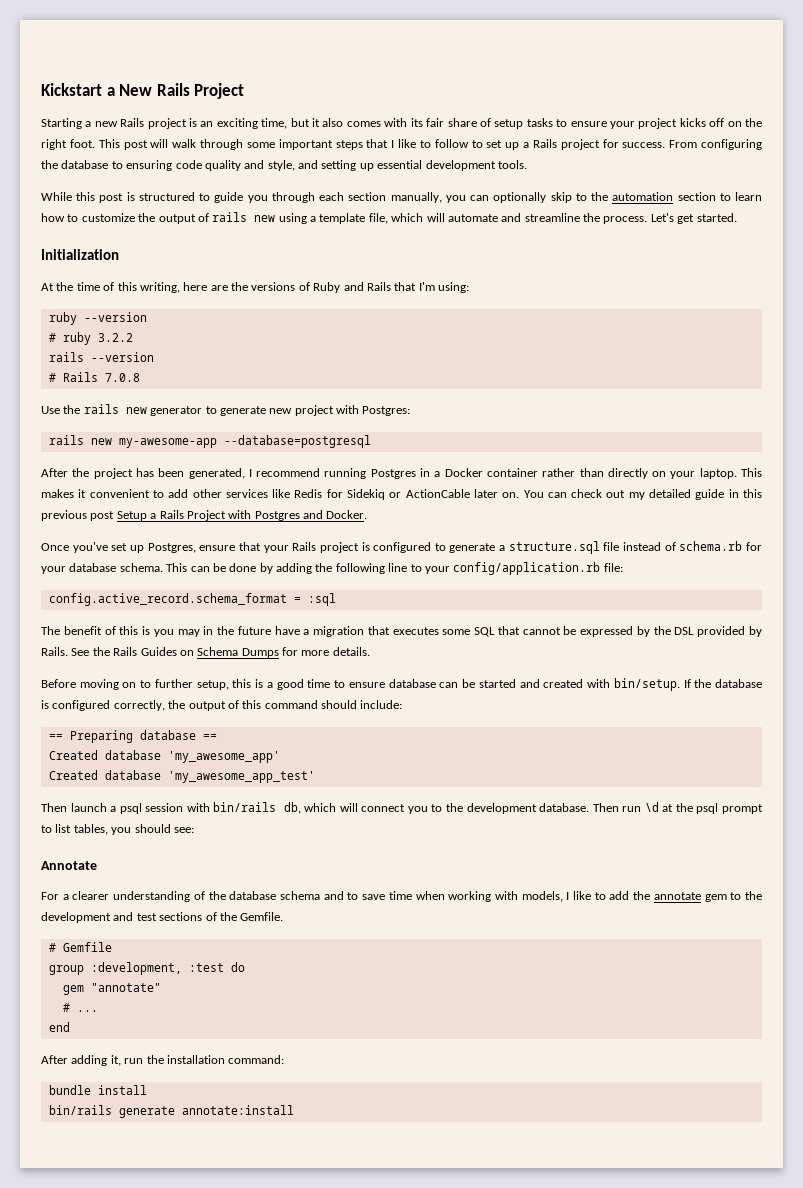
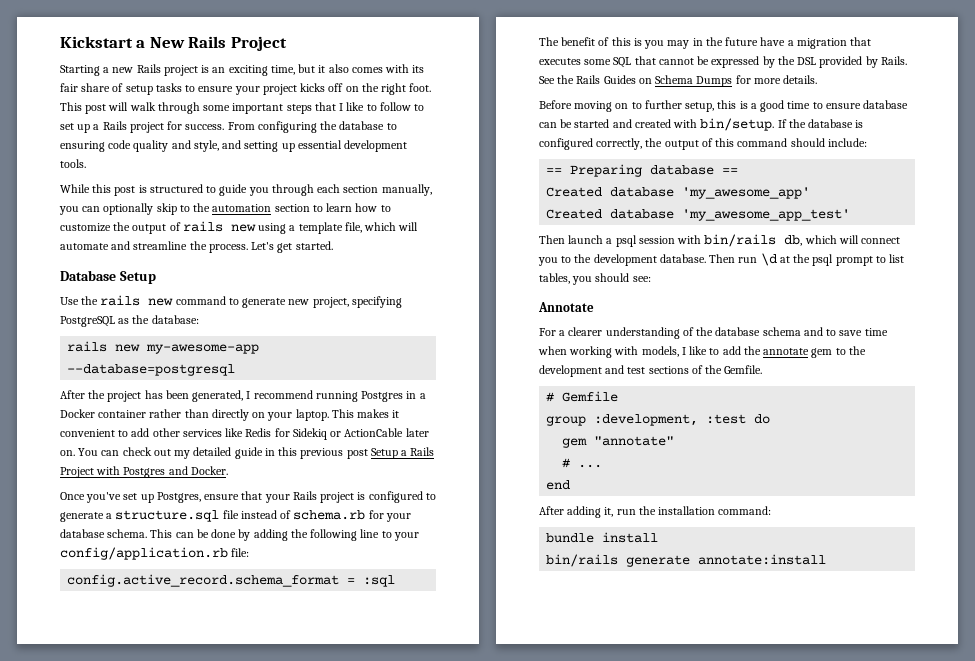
- Initialization
- At the time of this writing, here are the versions of Ruby and Rails that I'm using:
- ruby --version
- # ruby 3.2.2
- rails --version
- # Rails 7.0.8
+ Database Setup
- Use the rails new generator to generate new project with Postgres:
+ Use the rails new command to generate new project, specifying PostgreSQL as the database:

